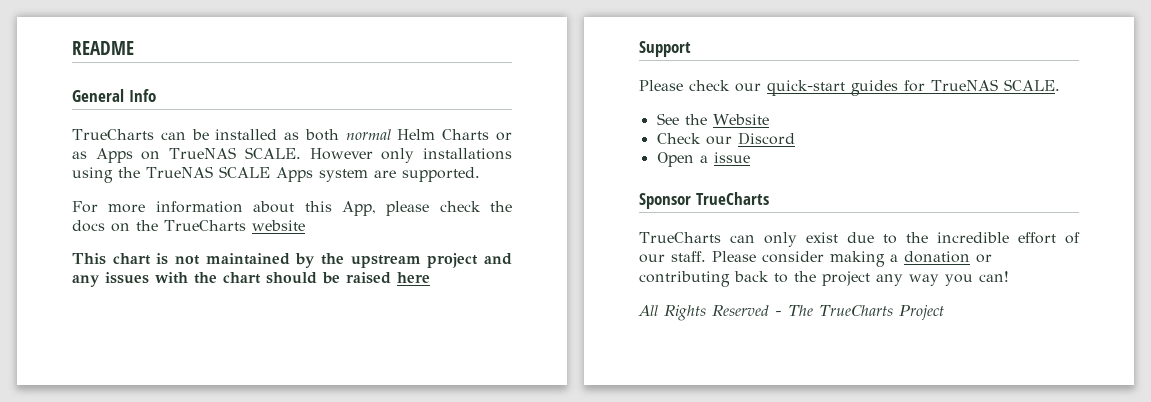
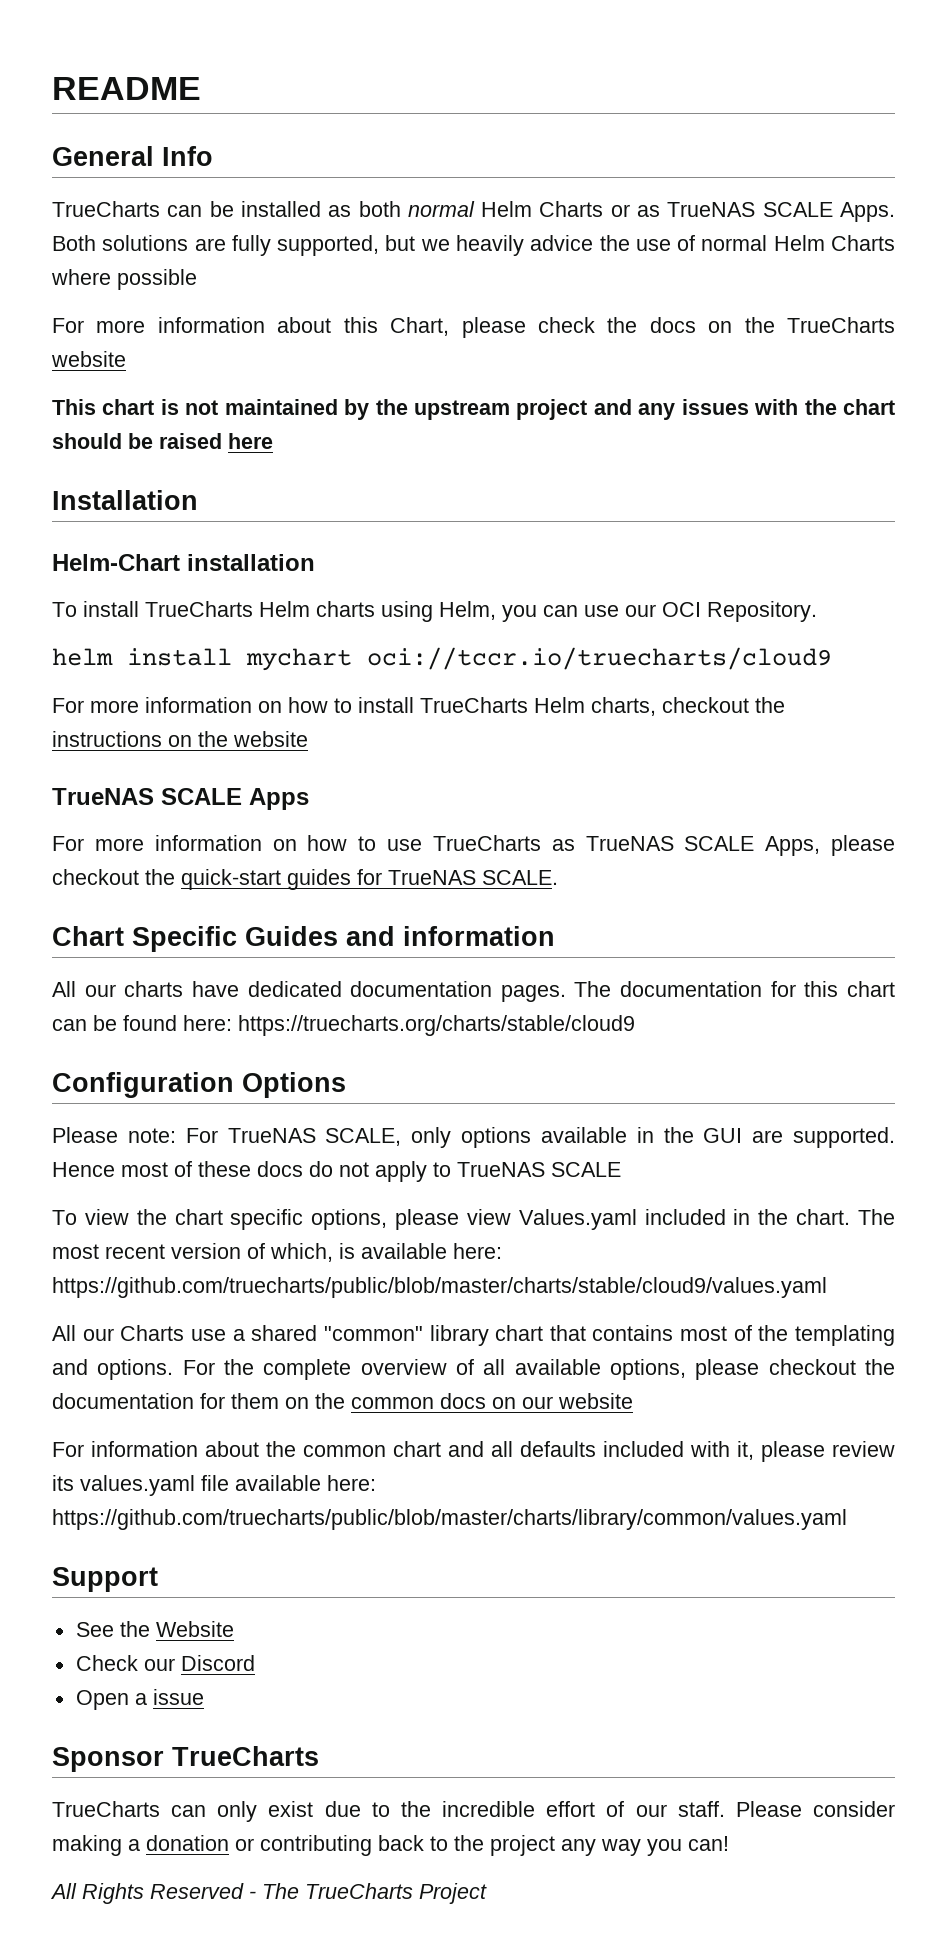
- TrueCharts can be installed as both normal Helm Charts or as Apps on TrueNAS SCALE. However only installations using the TrueNAS SCALE Apps system are supported.
+ TrueCharts can be installed as both normal Helm Charts or as TrueNAS SCALE Apps. Both solutions are fully supported, but we heavily advice the use of normal Helm Charts where possible
- For more information about this App, please check the docs on the TrueCharts website
+ For more information about this Chart, please check the docs on the TrueCharts website
- Support
- Please check our quick-start guides for TrueNAS SCALE.
+ Installation
+ Helm-Chart installation
+ To install TrueCharts Helm charts using Helm, you can use our OCI Repository.
+ helm install mychart oci://tccr.io/truecharts/cloud9
+ For more information on how to install TrueCharts Helm charts, checkout the instructions on the website
+ TrueNAS SCALE Apps
+ For more information on how to use TrueCharts as TrueNAS SCALE Apps, please checkout the quick-start guides for TrueNAS SCALE.
+ Chart Specific Guides and information
+ All our charts have dedicated documentation pages. The documentation for this chart can be found here: https://truecharts.org/charts/stable/cloud9
+ Configuration Options
+ Please note: For TrueNAS SCALE, only options available in the GUI are supported. Hence most of these docs do not apply to TrueNAS SCALE
+ To view the chart specific options, please view Values.yaml included in the chart. The most recent version of which, is available here: https://github.com/truecharts/public/blob/master/charts/stable/cloud9/values.yaml
+ All our Charts use a shared "common" library chart that contains most of the templating and options. For the complete overview of all available options, please checkout the documentation for them on the common docs on our website
+ For information about the common chart and all defaults included with it, please review its values.yaml file available here: https://github.com/truecharts/public/blob/master/charts/library/common/values.yaml
+ Support

